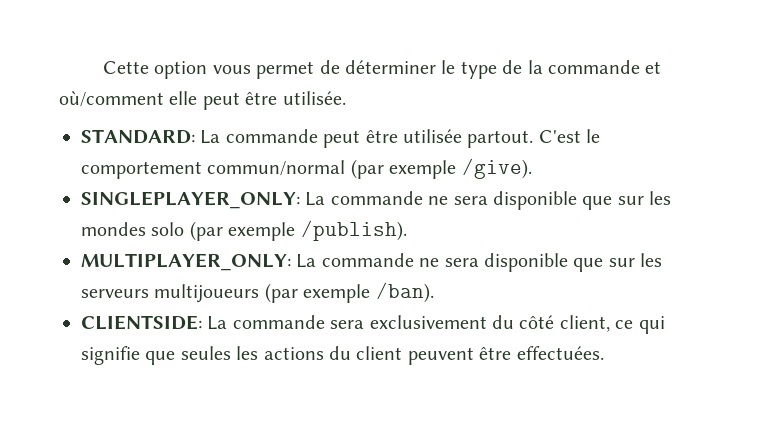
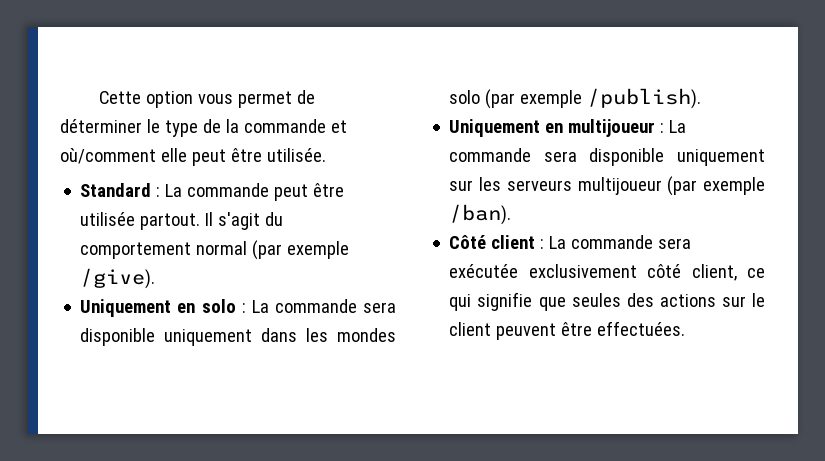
- STANDARD: La commande peut être utilisée partout.
+ Standard : La commande peut être utilisée partout.
- C'est le comportement commun/normal (par exemple /give).
+ Il s'agit du comportement normal (par exemple /give).
- SINGLEPLAYER_ONLY: La commande ne sera disponible que sur les mondes solo (par exemple /publish).
+ Uniquement en solo : La commande sera disponible uniquement dans les mondes solo (par exemple /publish).
- MULTIPLAYER_ONLY: La commande ne sera disponible que sur les serveurs multijoueurs (par exemple /ban).
+ Uniquement en multijoueur : La commande sera disponible uniquement sur les serveurs multijoueur (par exemple /ban).
- CLIENTSIDE: La commande sera exclusivement du côté client, ce qui signifie que seules les actions du client peuvent être effectuées.
+ Côté client : La commande sera exécutée exclusivement côté client, ce qui signifie que seules des actions sur le client peuvent être effectuées.

